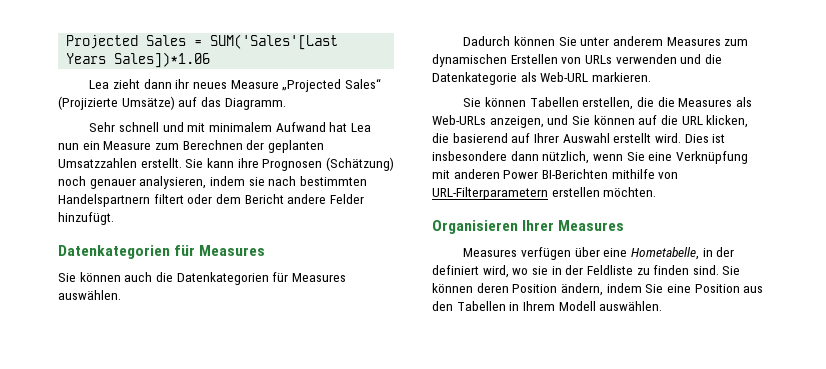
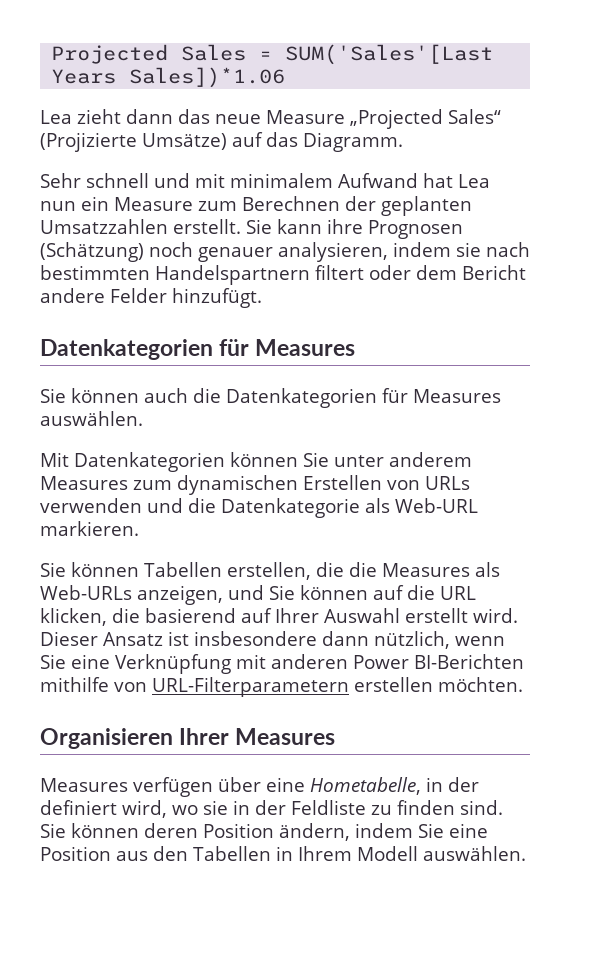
- Lea zieht dann ihr neues Measure „Projected Sales“ (Projizierte Umsätze) auf das Diagramm.
+ Lea zieht dann das neue Measure „Projected Sales“ (Projizierte Umsätze) auf das Diagramm.
- Dadurch können Sie unter anderem Measures zum dynamischen Erstellen von URLs verwenden und die Datenkategorie als Web-URL markieren.
+ Mit Datenkategorien können Sie unter anderem Measures zum dynamischen Erstellen von URLs verwenden und die Datenkategorie als Web-URL markieren.
- Dies ist insbesondere dann nützlich, wenn Sie eine Verknüpfung mit anderen Power BI-Berichten mithilfe von URL-Filterparametern erstellen möchten.
+ Dieser Ansatz ist insbesondere dann nützlich, wenn Sie eine Verknüpfung mit anderen Power BI-Berichten mithilfe von URL-Filterparametern erstellen möchten.

